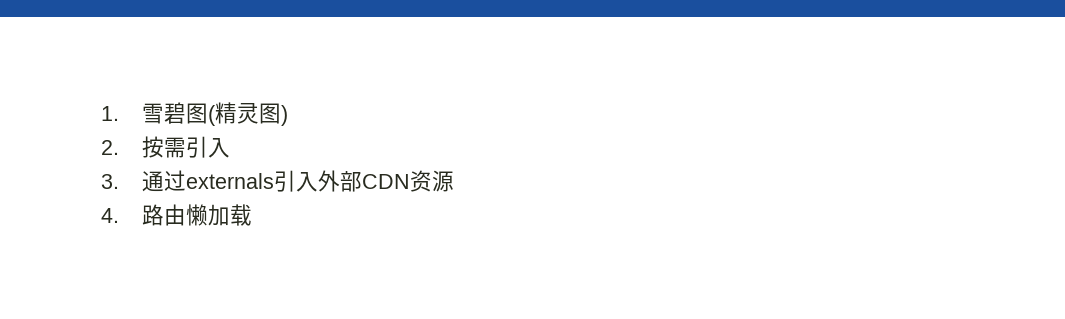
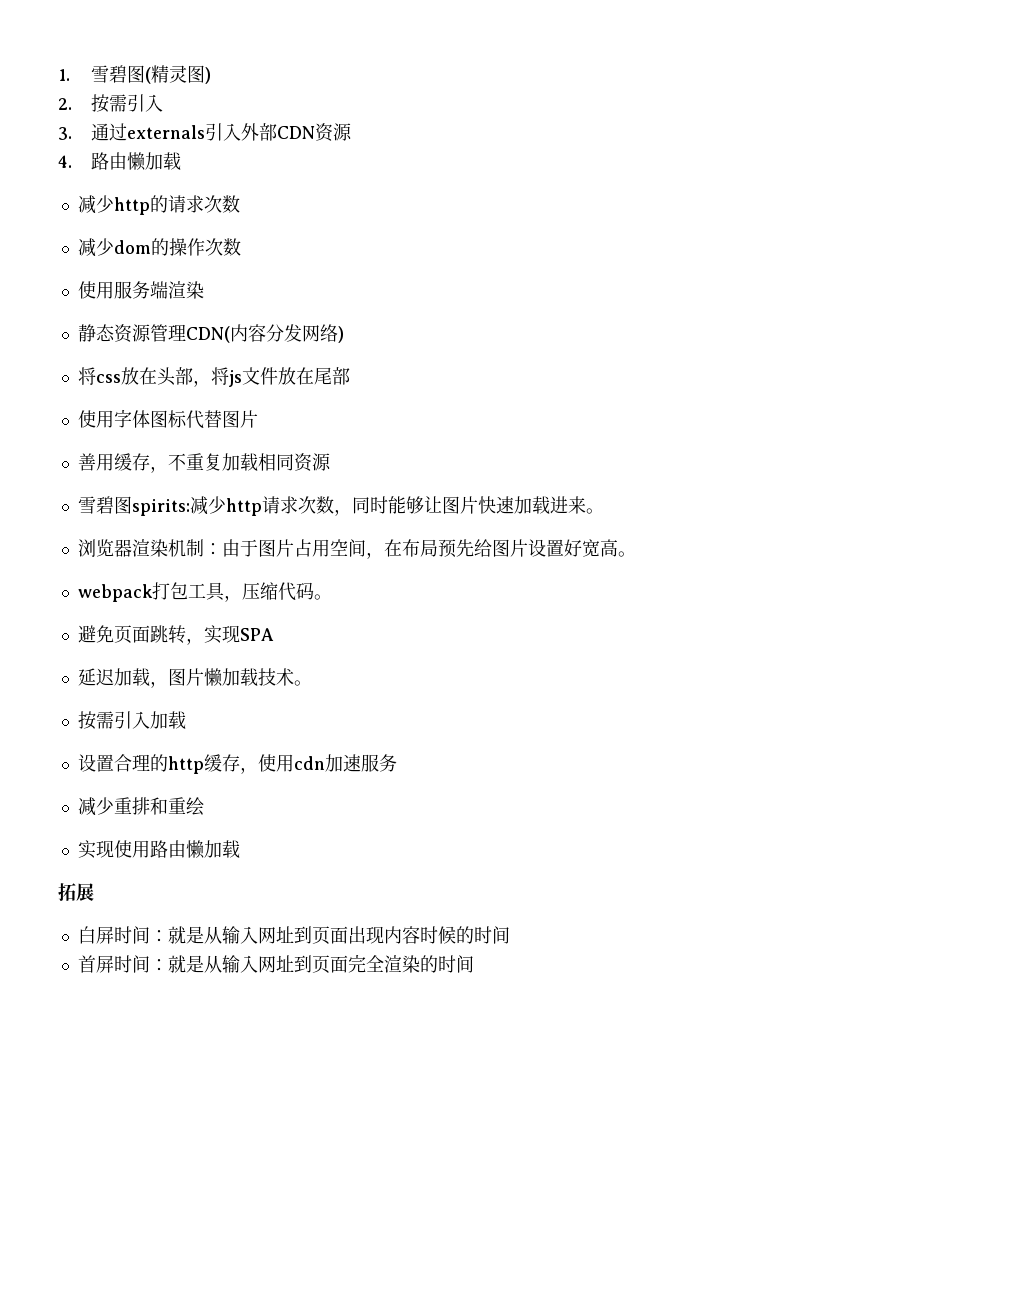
+ 减少http的请求次数
+ 减少dom的操作次数
+ 使用服务端渲染
+ 静态资源管理CDN(内容分发网络)
+ 将css放在头部，将js文件放在尾部
+ 使用字体图标代替图片
+ 善用缓存，不重复加载相同资源
+ 雪碧图spirits:减少http请求次数，同时能够让图片快速加载进来。
+ 浏览器渲染机制：由于图片占用空间，在布局预先给图片设置好宽高。
+ webpack打包工具，压缩代码。
+ 避免页面跳转，实现SPA
+ 延迟加载，图片懒加载技术。
+ 按需引入加载
+ 设置合理的http缓存，使用cdn加速服务
+ 减少重排和重绘
+ 实现使用路由懒加载
+ 拓展
+ 白屏时间：就是从输入网址到页面出现内容时候的时间
+ 首屏时间：就是从输入网址到页面完全渲染的时间

